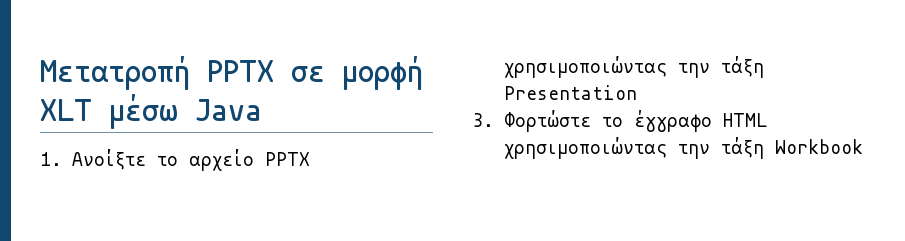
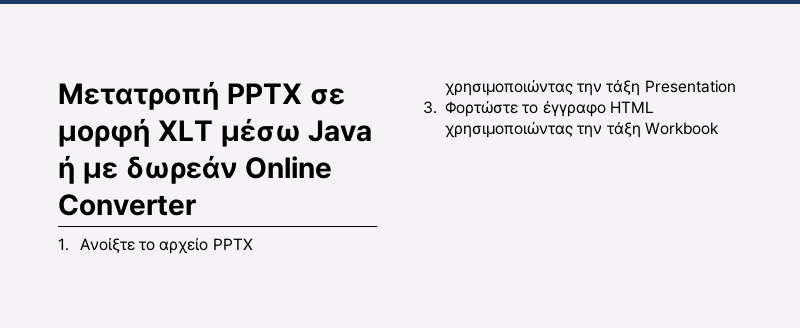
- Μετατροπή PPTX σε μορφή XLT μέσω Java
+ Μετατροπή PPTX σε μορφή XLT μέσω Java ή με δωρεάν Online Converter

